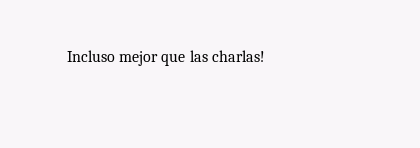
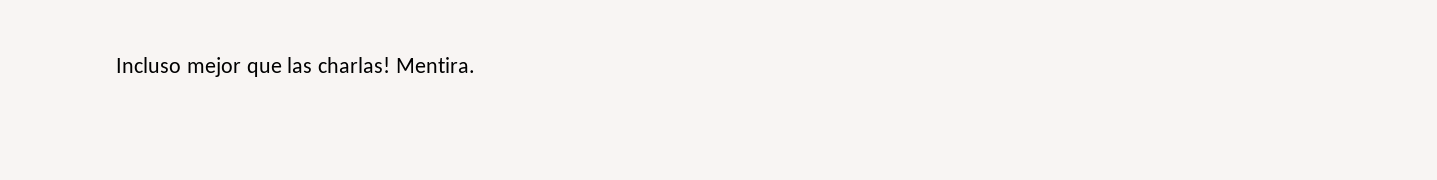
+ Mentira.

